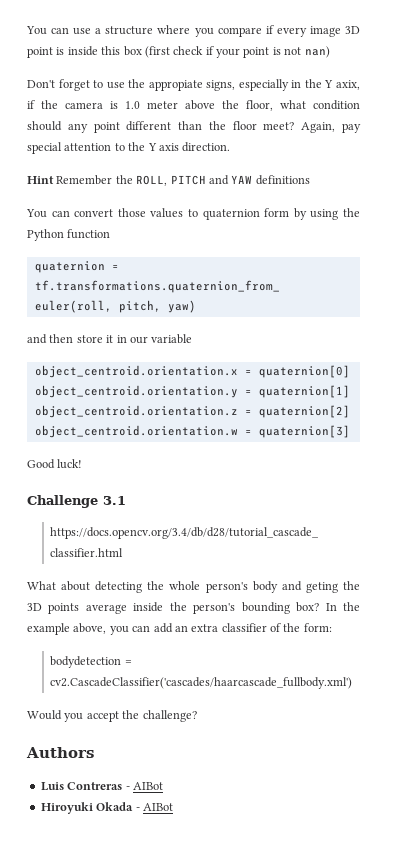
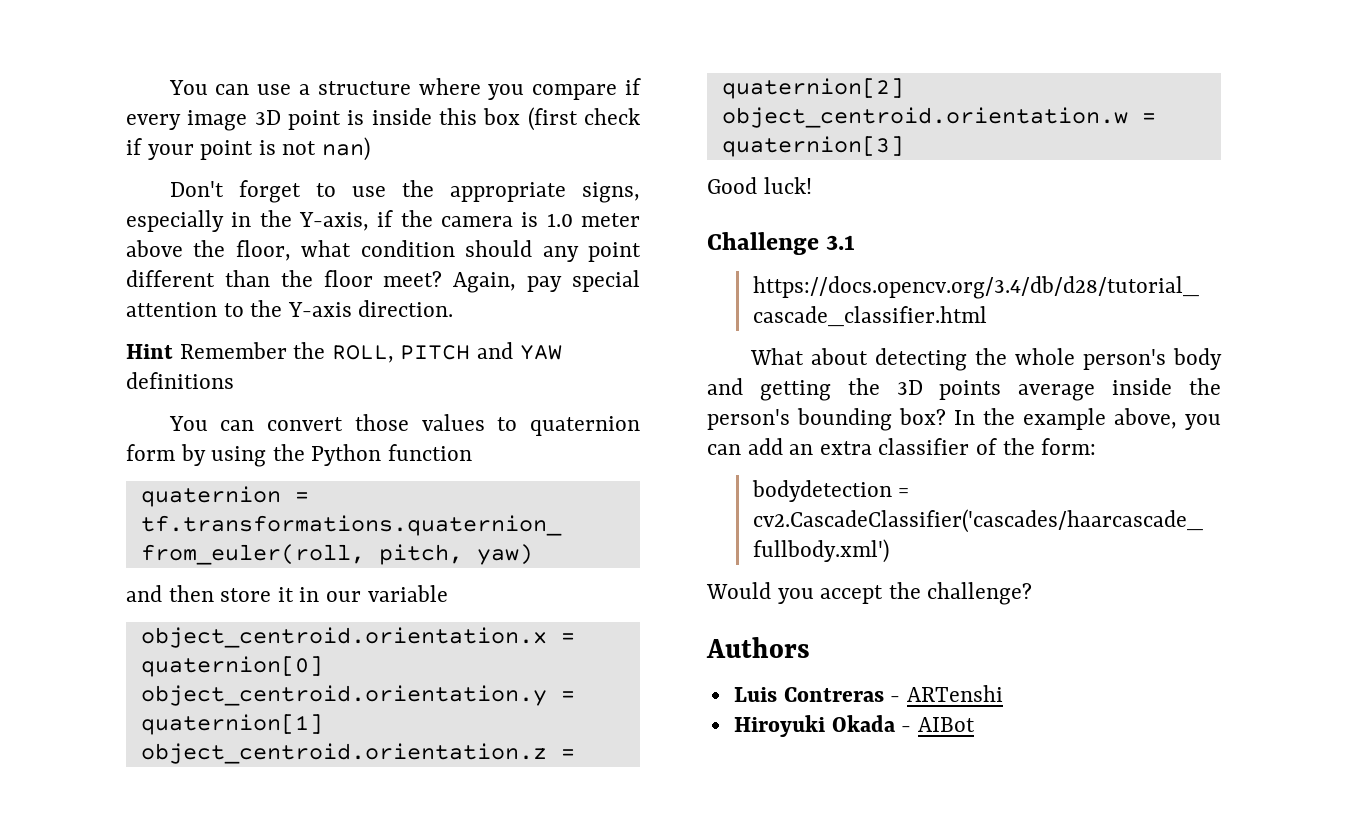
- Don't forget to use the appropiate signs, especially in the Y axix, if the camera is 1.0 meter above the floor, what condition should any point different than the floor meet?
+ Don't forget to use the appropriate signs, especially in the Y-axis, if the camera is 1.0 meter above the floor, what condition should any point different than the floor meet?
- Again, pay special attention to the Y axis direction.
+ Again, pay special attention to the Y-axis direction.
- What about detecting the whole person's body and geting the 3D points average inside the person's bounding box?
+ What about detecting the whole person's body and getting the 3D points average inside the person's bounding box?
- Luis Contreras - AIBot
+ Luis Contreras - ARTenshi

